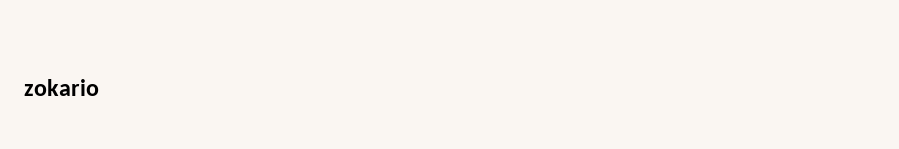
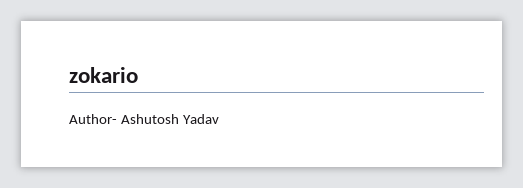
+ Author- Ashutosh Yadav

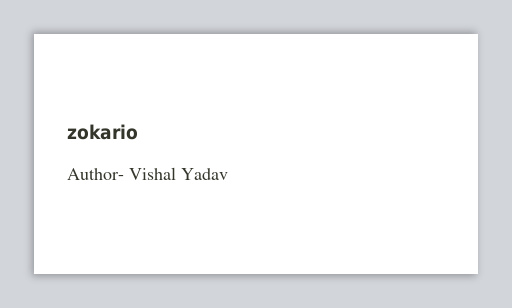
- Author- Ashutosh Yadav
+ Author- Vishal Yadav

